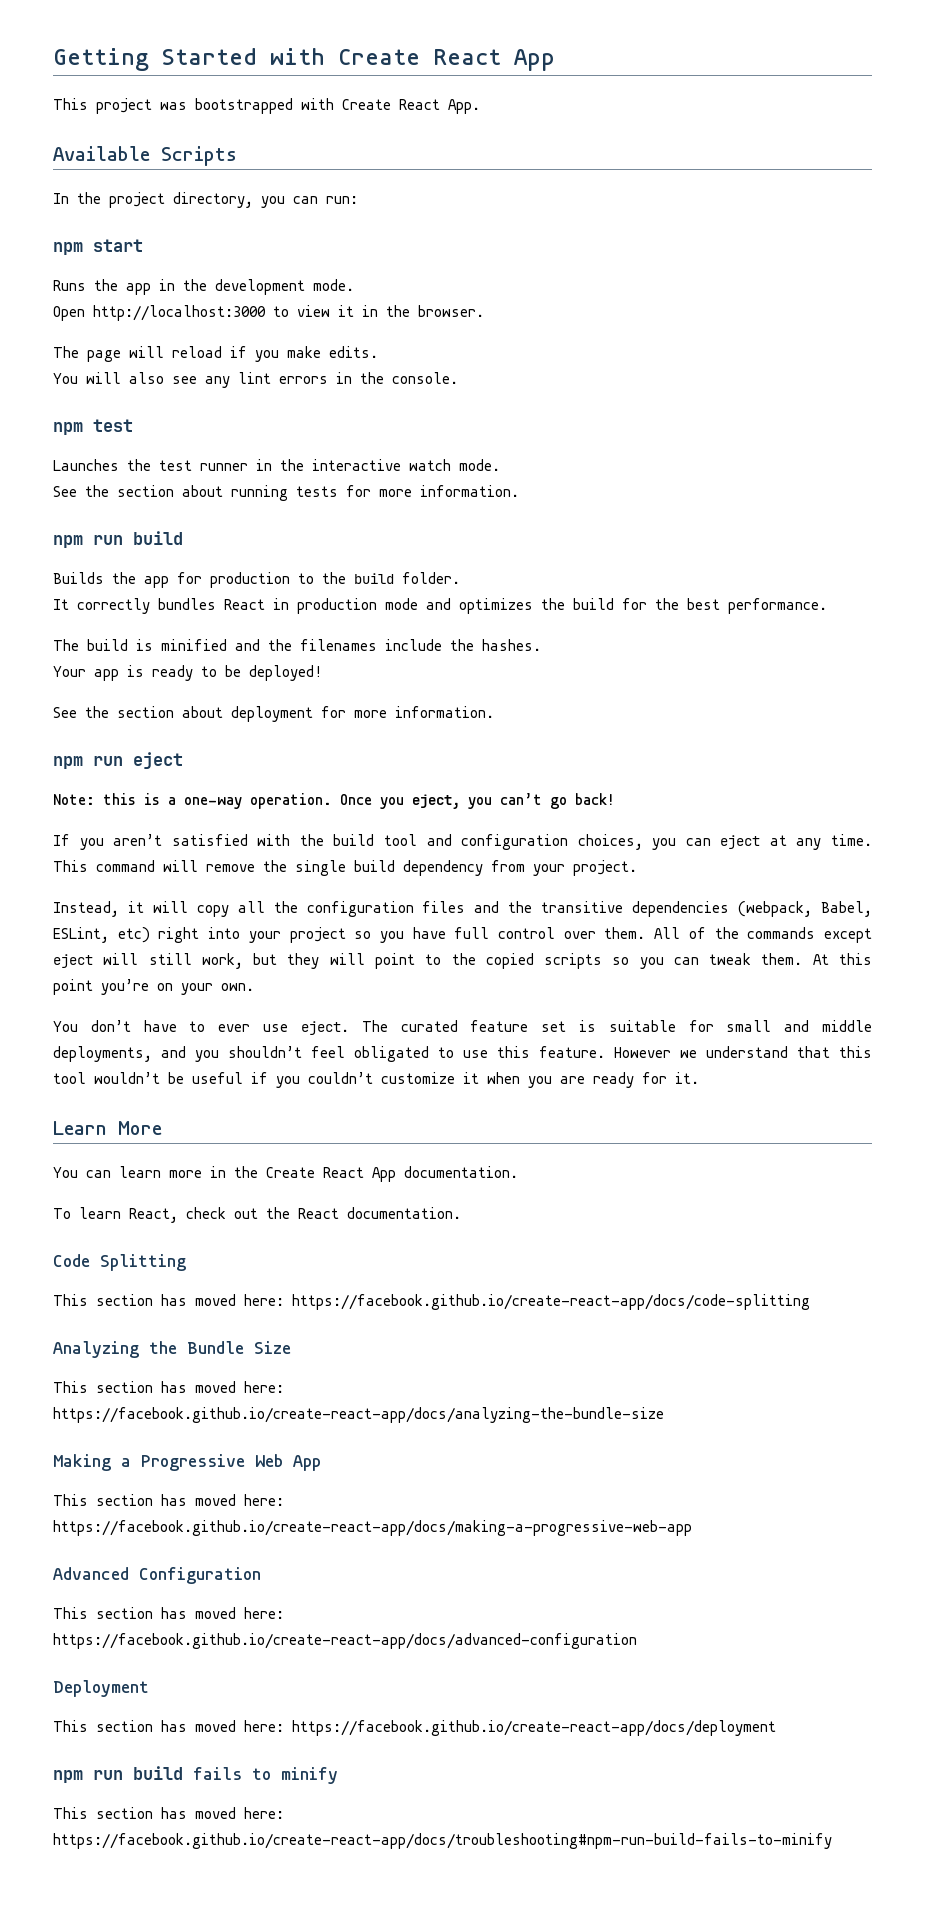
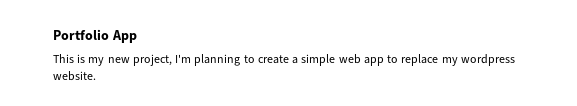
- Getting Started with Create React App
- This project was bootstrapped with Create React App.
- Available Scripts
- In the project directory, you can run:
- npm start
- Runs the app in the development mode.
- Open http://localhost:3000 to view it in the browser.
- The page will reload if you make edits.
- You will also see any lint errors in the console.
- npm test
- Launches the test runner in the interactive watch mode.
- See the section about running tests for more information.
- npm run build
- Builds the app for production to the build folder.
- It correctly bundles React in production mode and optimizes the build for the best performance.
- The build is minified and the filenames include the hashes.
- Your app is ready to be deployed!
- See the section about deployment for more information.
- npm run eject
- Note: this is a one-way operation. Once you eject, you can’t go back!
- If you aren’t satisfied with the build tool and configuration choices, you can eject at any time. This command will remove the single build dependency from your project.
- Instead, it will copy all the configuration files and the transitive dependencies (webpack, Babel, ESLint, etc) right into your project so you have full control over them. All of the commands except eject will still work, but they will point to the copied scripts so you can tweak them. At this point you’re on your own.
- You don’t have to ever use eject. The curated feature set is suitable for small and middle deployments, and you shouldn’t feel obligated to use this feature. However we understand that this tool wouldn’t be useful if you couldn’t customize it when you are ready for it.
- Learn More
- You can learn more in the Create React App documentation.
- To learn React, check out the React documentation.
- Code Splitting
- This section has moved here: https://facebook.github.io/create-react-app/docs/code-splitting
- Analyzing the Bundle Size
- This section has moved here: https://facebook.github.io/create-react-app/docs/analyzing-the-bundle-size
- Making a Progressive Web App
- This section has moved here: https://facebook.github.io/create-react-app/docs/making-a-progressive-web-app
- Advanced Configuration
- This section has moved here: https://facebook.github.io/create-react-app/docs/advanced-configuration
- Deployment
- This section has moved here: https://facebook.github.io/create-react-app/docs/deployment
- npm run build fails to minify
- This section has moved here: https://facebook.github.io/create-react-app/docs/troubleshooting#npm-run-build-fails-to-minify
+ Portfolio App
+ This is my new project, I'm planning to create a simple web app to replace my wordpress website.

